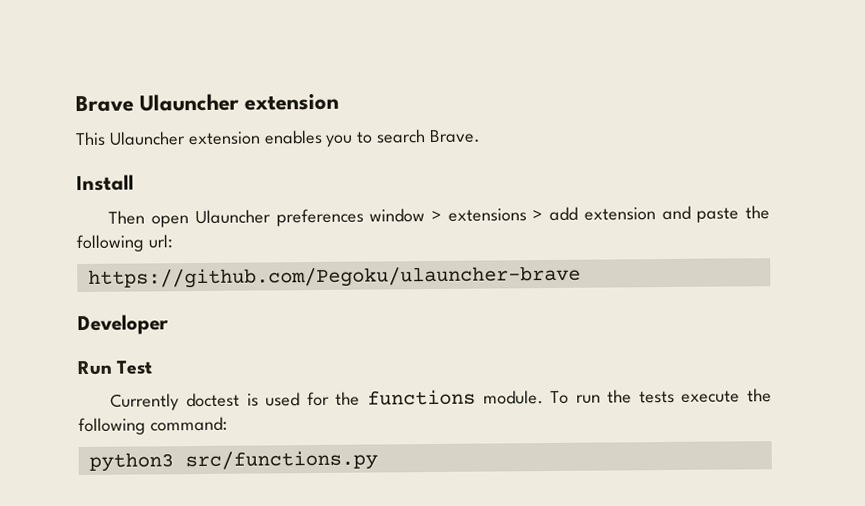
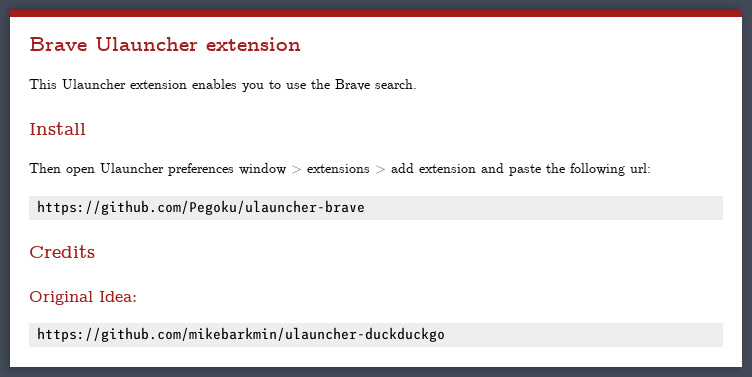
- This Ulauncher extension enables you to search Brave.
+ This Ulauncher extension enables you to use the Brave search.
- Developer
- Run Test
- Currently doctest is used for the functions module. To run the tests execute the following command:
- python3 src/functions.py
+ Credits
+ Original Idea:
+ https://github.com/mikebarkmin/ulauncher-duckduckgo

